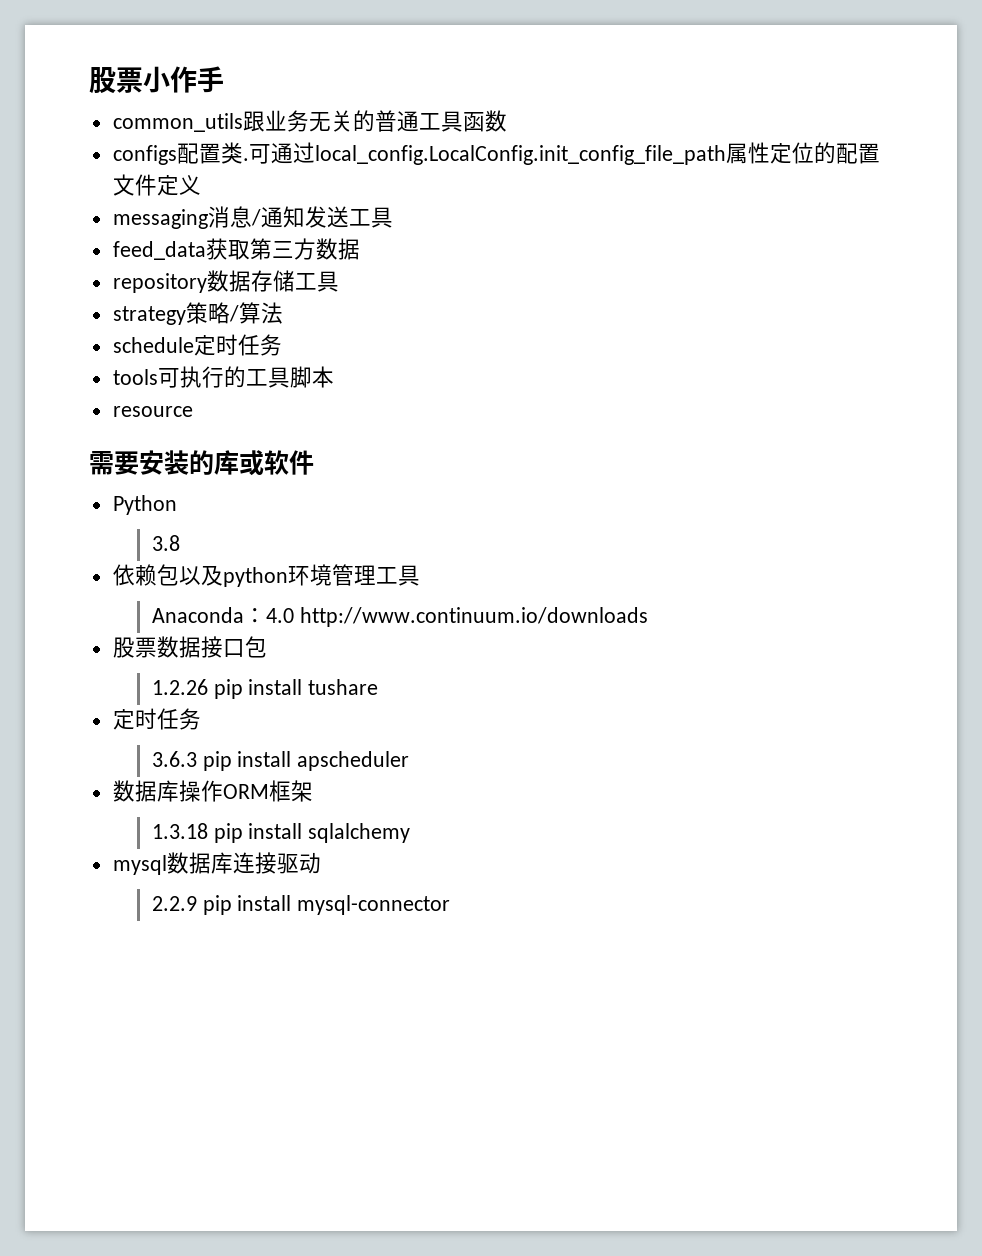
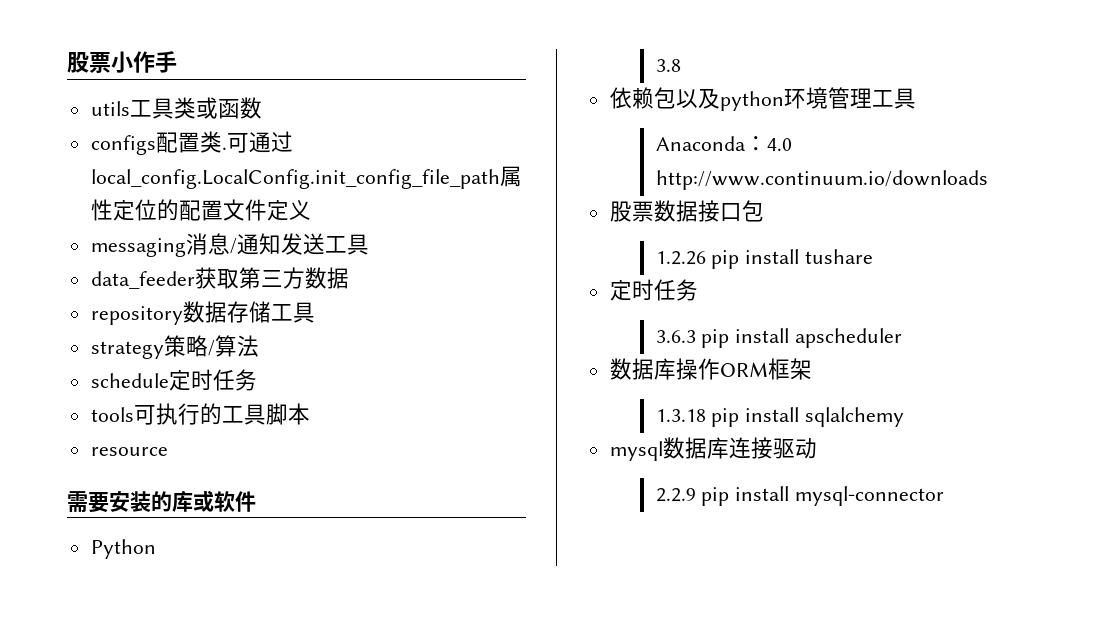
- common_utils跟业务无关的普通工具函数
+ utils工具类或函数
- feed_data获取第三方数据
+ data_feeder获取第三方数据

